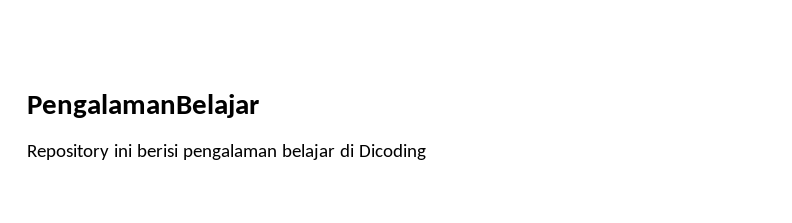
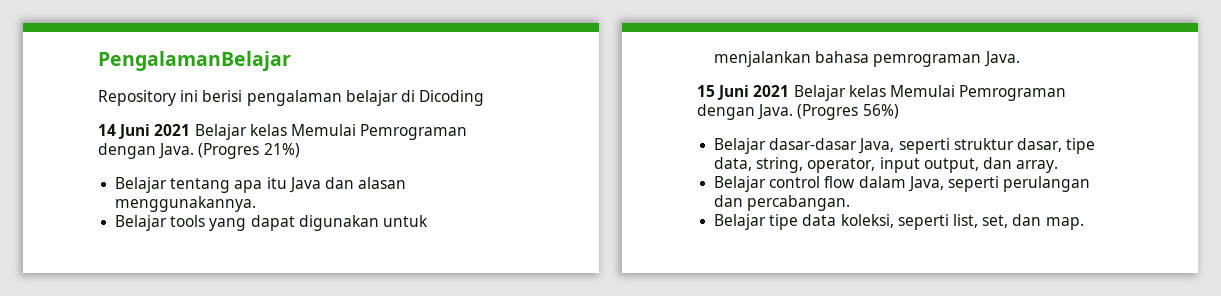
+ 14 Juni 2021 Belajar kelas Memulai Pemrograman dengan Java. (Progres 21%)
+ Belajar tentang apa itu Java dan alasan menggunakannya.
+ Belajar tools yang dapat digunakan untuk menjalankan bahasa pemrograman Java.
+ 15 Juni 2021 Belajar kelas Memulai Pemrograman dengan Java. (Progres 56%)
+ Belajar dasar-dasar Java, seperti struktur dasar, tipe data, string, operator, input output, dan array.
+ Belajar control flow dalam Java, seperti perulangan dan percabangan.
+ Belajar tipe data koleksi, seperti list, set, dan map.

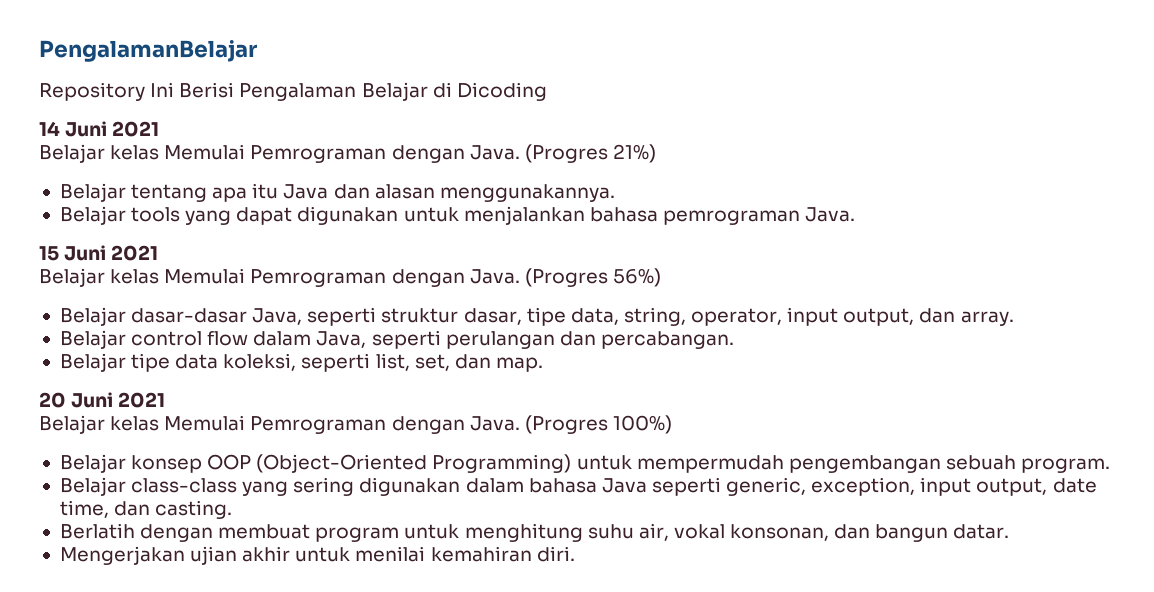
- Repository ini berisi pengalaman belajar di Dicoding
+ Repository Ini Berisi Pengalaman Belajar di Dicoding
- 14 Juni 2021 Belajar kelas Memulai Pemrograman dengan Java.
+ 14 Juni 2021
+ Belajar kelas Memulai Pemrograman dengan Java.
- 15 Juni 2021 Belajar kelas Memulai Pemrograman dengan Java.
+ 15 Juni 2021
+ Belajar kelas Memulai Pemrograman dengan Java.
+ 20 Juni 2021
+ Belajar kelas Memulai Pemrograman dengan Java. (Progres 100%)
+ Belajar konsep OOP (Object-Oriented Programming) untuk mempermudah pengembangan sebuah program.
+ Belajar class-class yang sering digunakan dalam bahasa Java seperti generic, exception, input output, date time, dan casting.
+ Berlatih dengan membuat program untuk menghitung suhu air, vokal konsonan, dan bangun datar.
+ Mengerjakan ujian akhir untuk menilai kemahiran diri.

